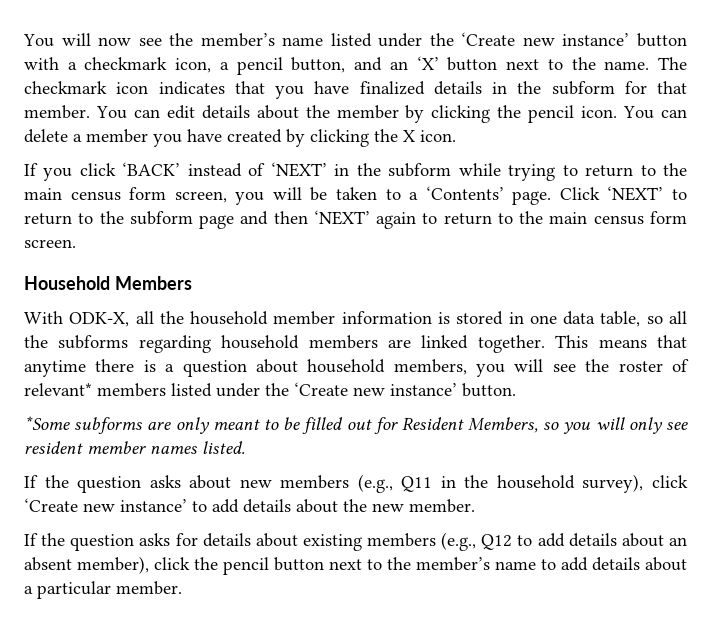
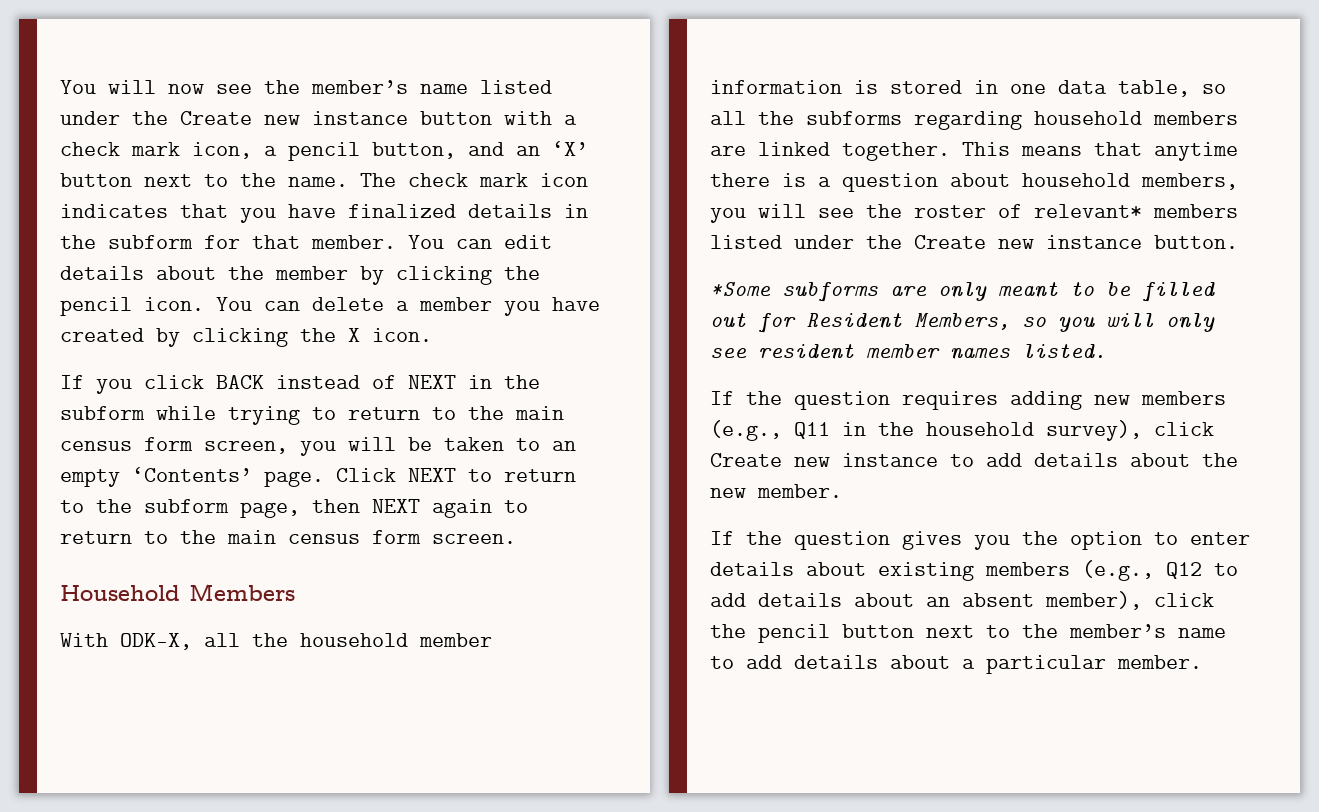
- You will now see the member’s name listed under the ‘Create new instance’ button with a checkmark icon, a pencil button, and an ‘X’ button next to the name.
+ You will now see the member’s name listed under the Create new instance button with a check mark icon, a pencil button, and an ‘X’ button next to the name.
- The checkmark icon indicates that you have finalized details in the subform for that member.
+ The check mark icon indicates that you have finalized details in the subform for that member.
- If you click ‘BACK’ instead of ‘NEXT’ in the subform while trying to return to the main census form screen, you will be taken to a ‘Contents’ page.
+ If you click BACK instead of NEXT in the subform while trying to return to the main census form screen, you will be taken to an empty ‘Contents’ page.
- Click ‘NEXT’ to return to the subform page and then ‘NEXT’ again to return to the main census form screen.
+ Click NEXT to return to the subform page, then NEXT again to return to the main census form screen.
- This means that anytime there is a question about household members, you will see the roster of relevant* members listed under the ‘Create new instance’ button.
+ This means that anytime there is a question about household members, you will see the roster of relevant* members listed under the Create new instance button.
- If the question asks about new members (e.g., Q11 in the household survey), click ‘Create new instance’ to add details about the new member.
+ If the question requires adding new members (e.g., Q11 in the household survey), click Create new instance to add details about the new member.
- If the question asks for details about existing members (e.g., Q12 to add details about an absent member), click the pencil button next to the member’s name to add details about a particular member.
+ If the question gives you the option to enter details about existing members (e.g., Q12 to add details about an absent member), click the pencil button next to the member’s name to add details about a particular member.

